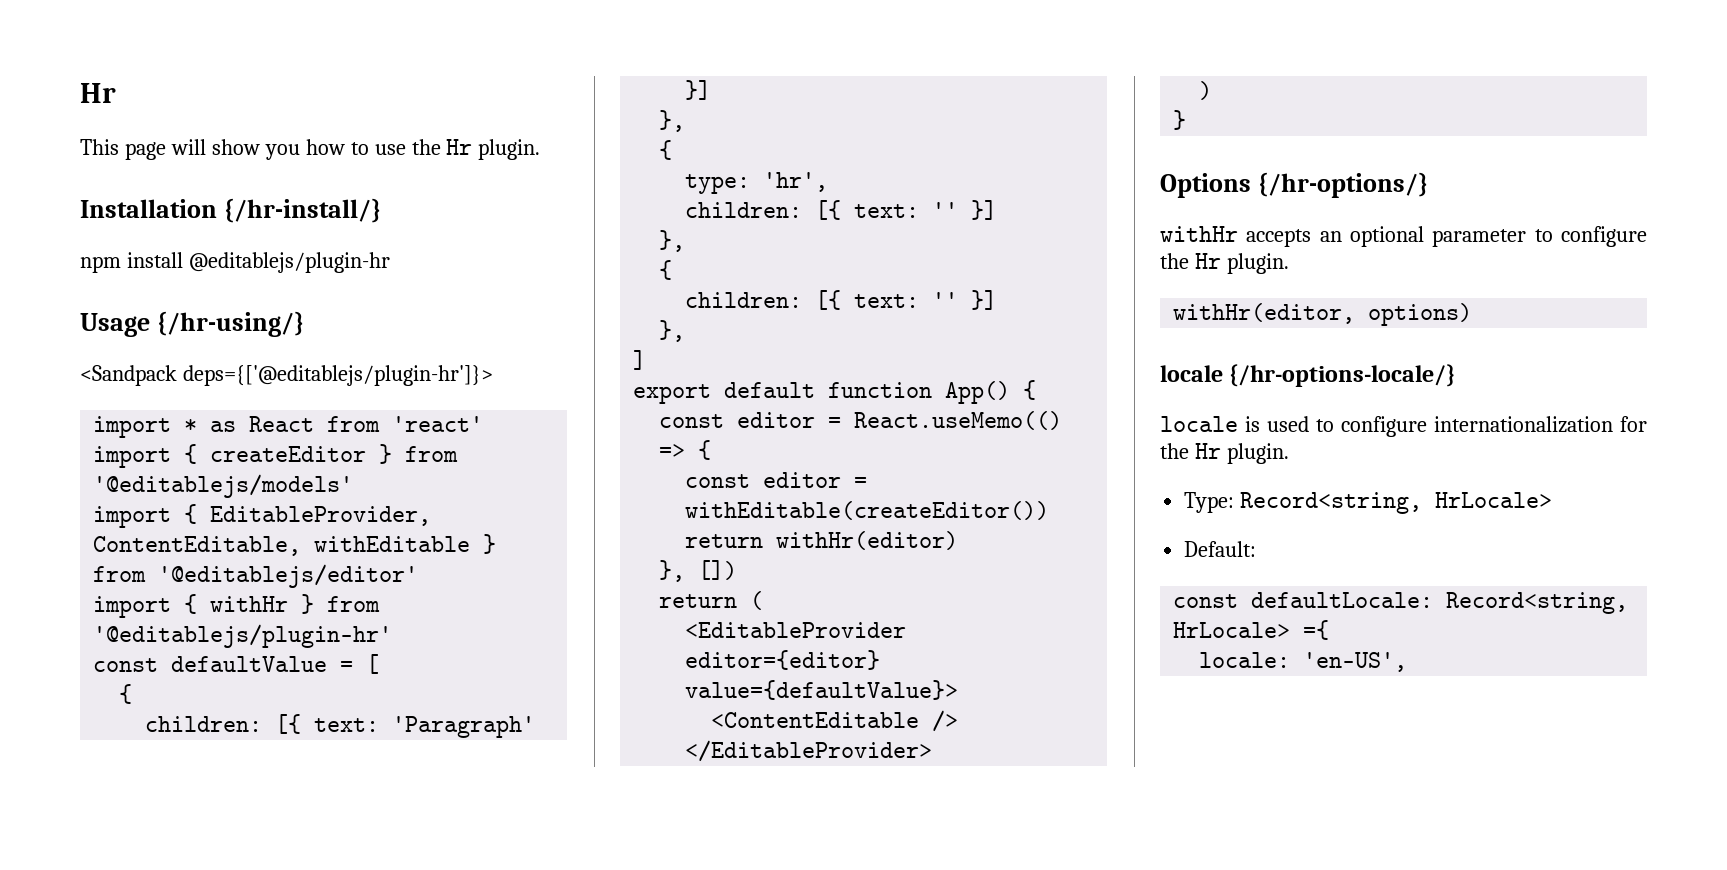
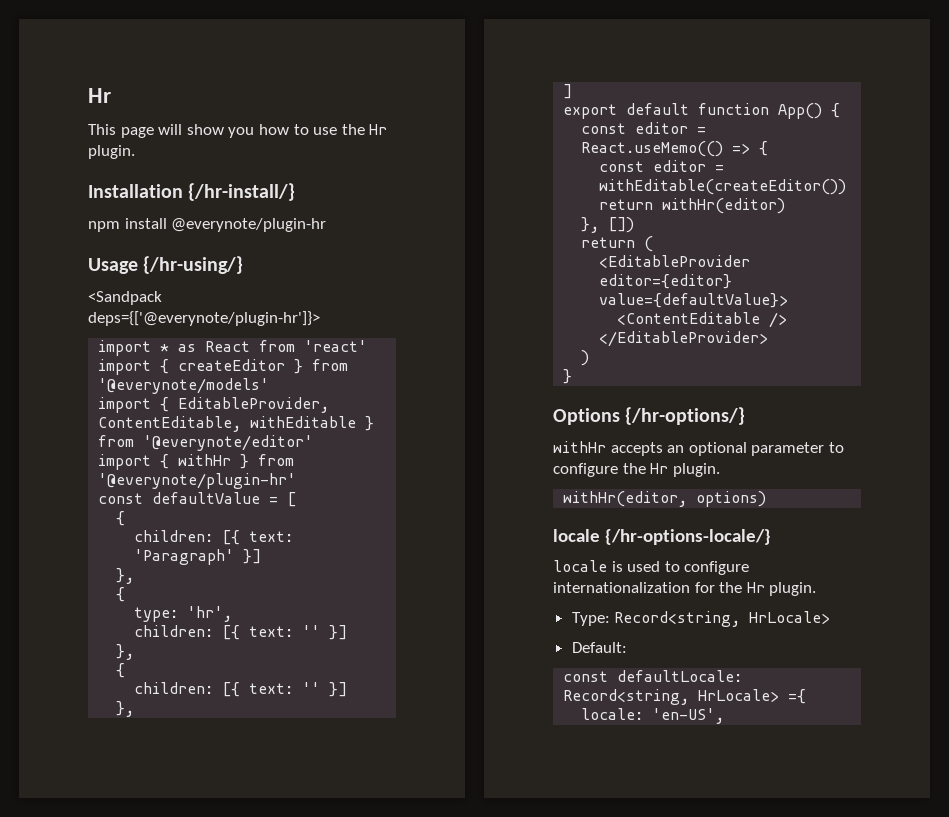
- npm install @editablejs/plugin-hr
+ npm install @everynote/plugin-hr
- <Sandpack deps={['@editablejs/plugin-hr']}>
+ <Sandpack deps={['@everynote/plugin-hr']}>
- import { createEditor } from '@editablejs/models'
+ import { createEditor } from '@everynote/models'
- import { EditableProvider, ContentEditable, withEditable } from '@editablejs/editor'
+ import { EditableProvider, ContentEditable, withEditable } from '@everynote/editor'
- import { withHr } from '@editablejs/plugin-hr'
+ import { withHr } from '@everynote/plugin-hr'

